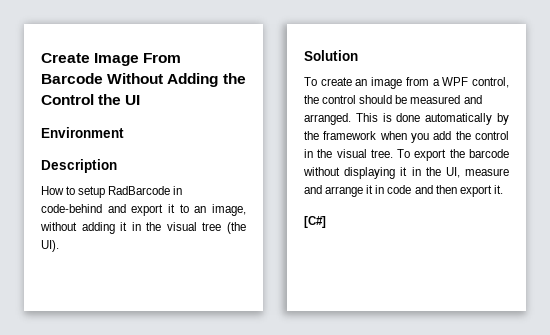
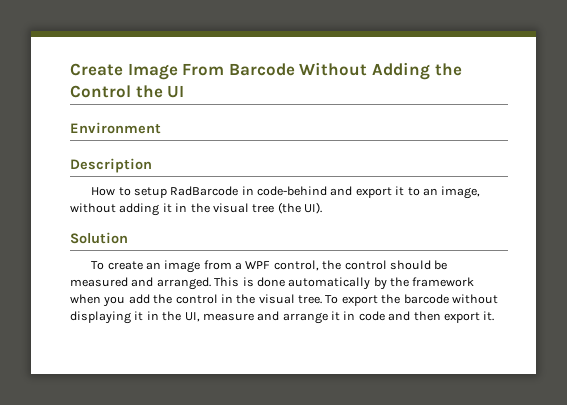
- [C#]

